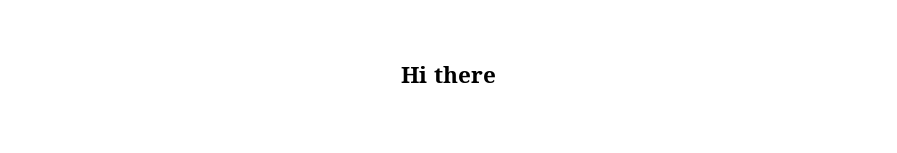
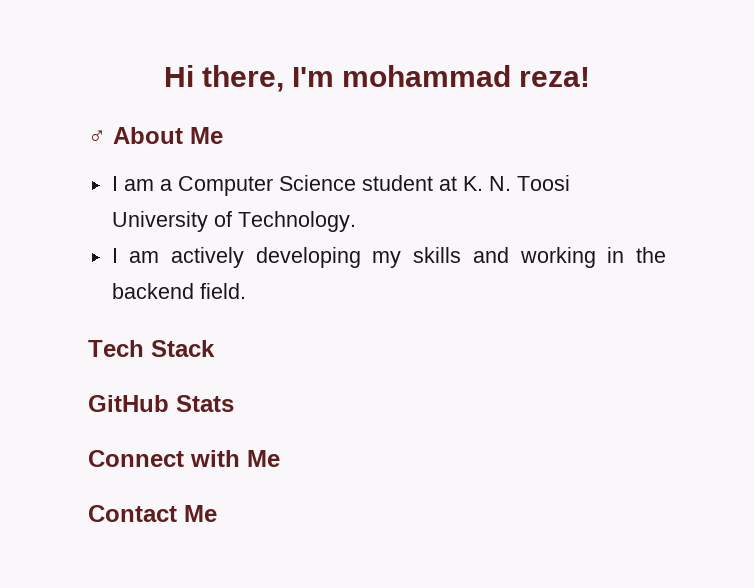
- Hi there
+ Hi there, I'm mohammad reza!
+ ♂ About Me
+ I am a Computer Science student at K. N. Toosi University of Technology.
+ I am actively developing my skills and working in the backend field.
+ Tech Stack
+ GitHub Stats
+ Connect with Me
+ Contact Me

